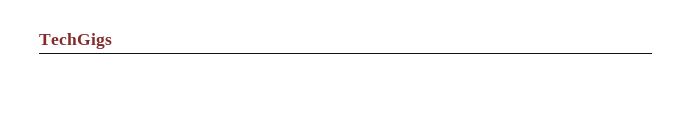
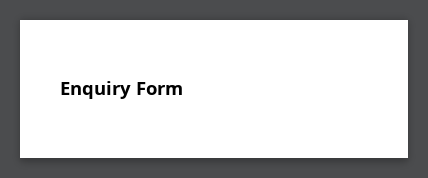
- TechGigs
+ Enquiry Form

